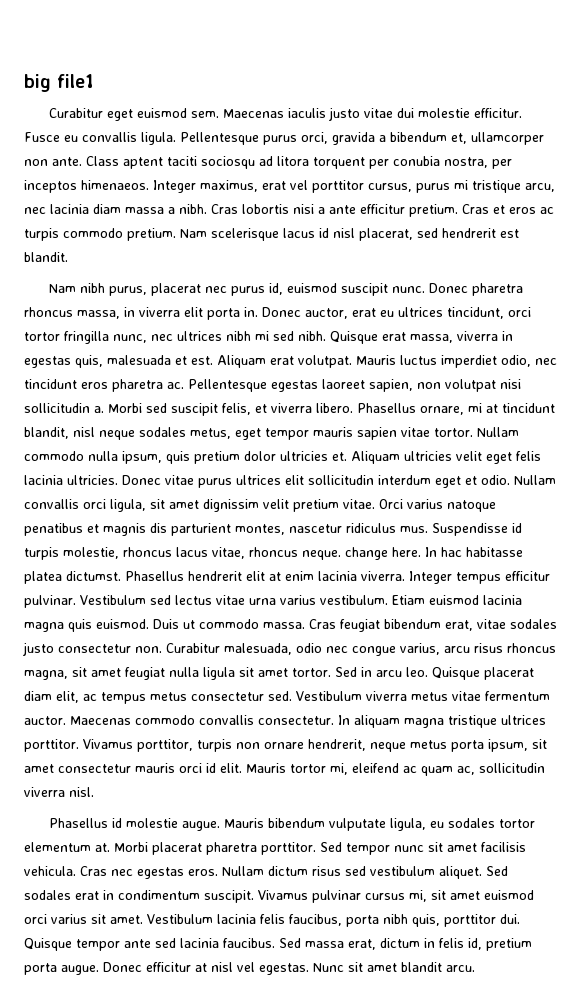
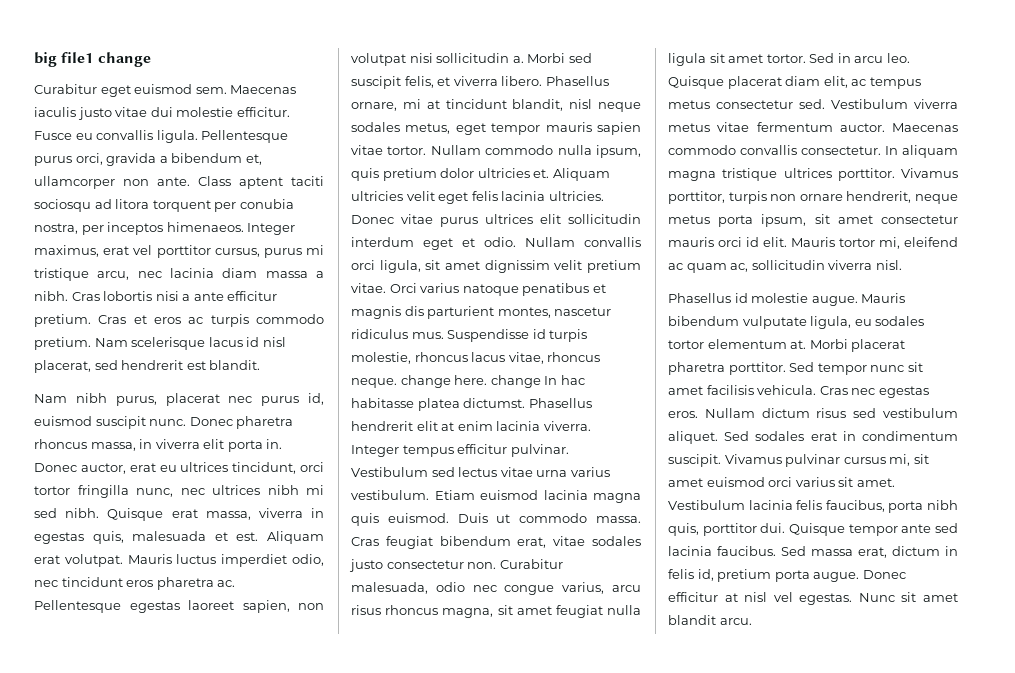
- big file1
+ big file1 change
- Suspendisse id turpis molestie, rhoncus lacus vitae, rhoncus neque. change here. In hac habitasse platea dictumst.
+ Suspendisse id turpis molestie, rhoncus lacus vitae, rhoncus neque. change here. change In hac habitasse platea dictumst.

